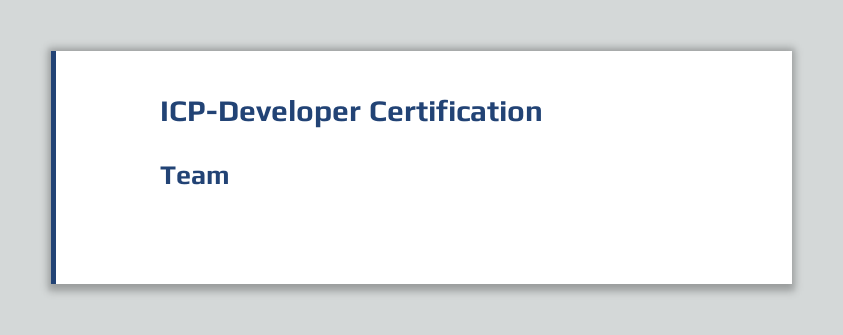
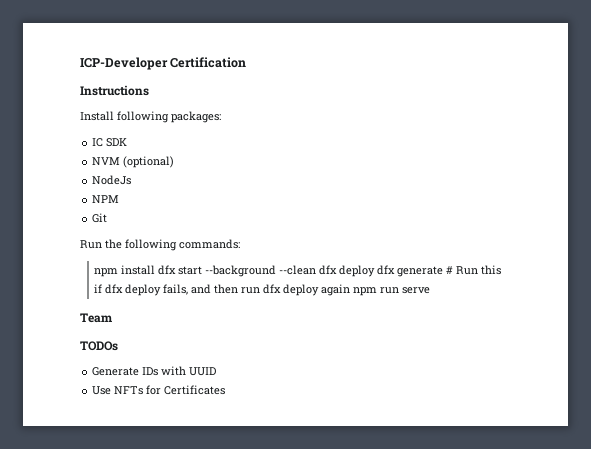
+ Instructions
+ Install following packages:
+ IC SDK
+ NVM (optional)
+ NodeJs
+ NPM
+ Git
+ Run the following commands:
+ npm install dfx start --background --clean dfx deploy dfx generate # Run this if dfx deploy fails, and then run dfx deploy again npm run serve
  Team
+ TODOs
+ Generate IDs with UUID
+ Use NFTs for Certificates

